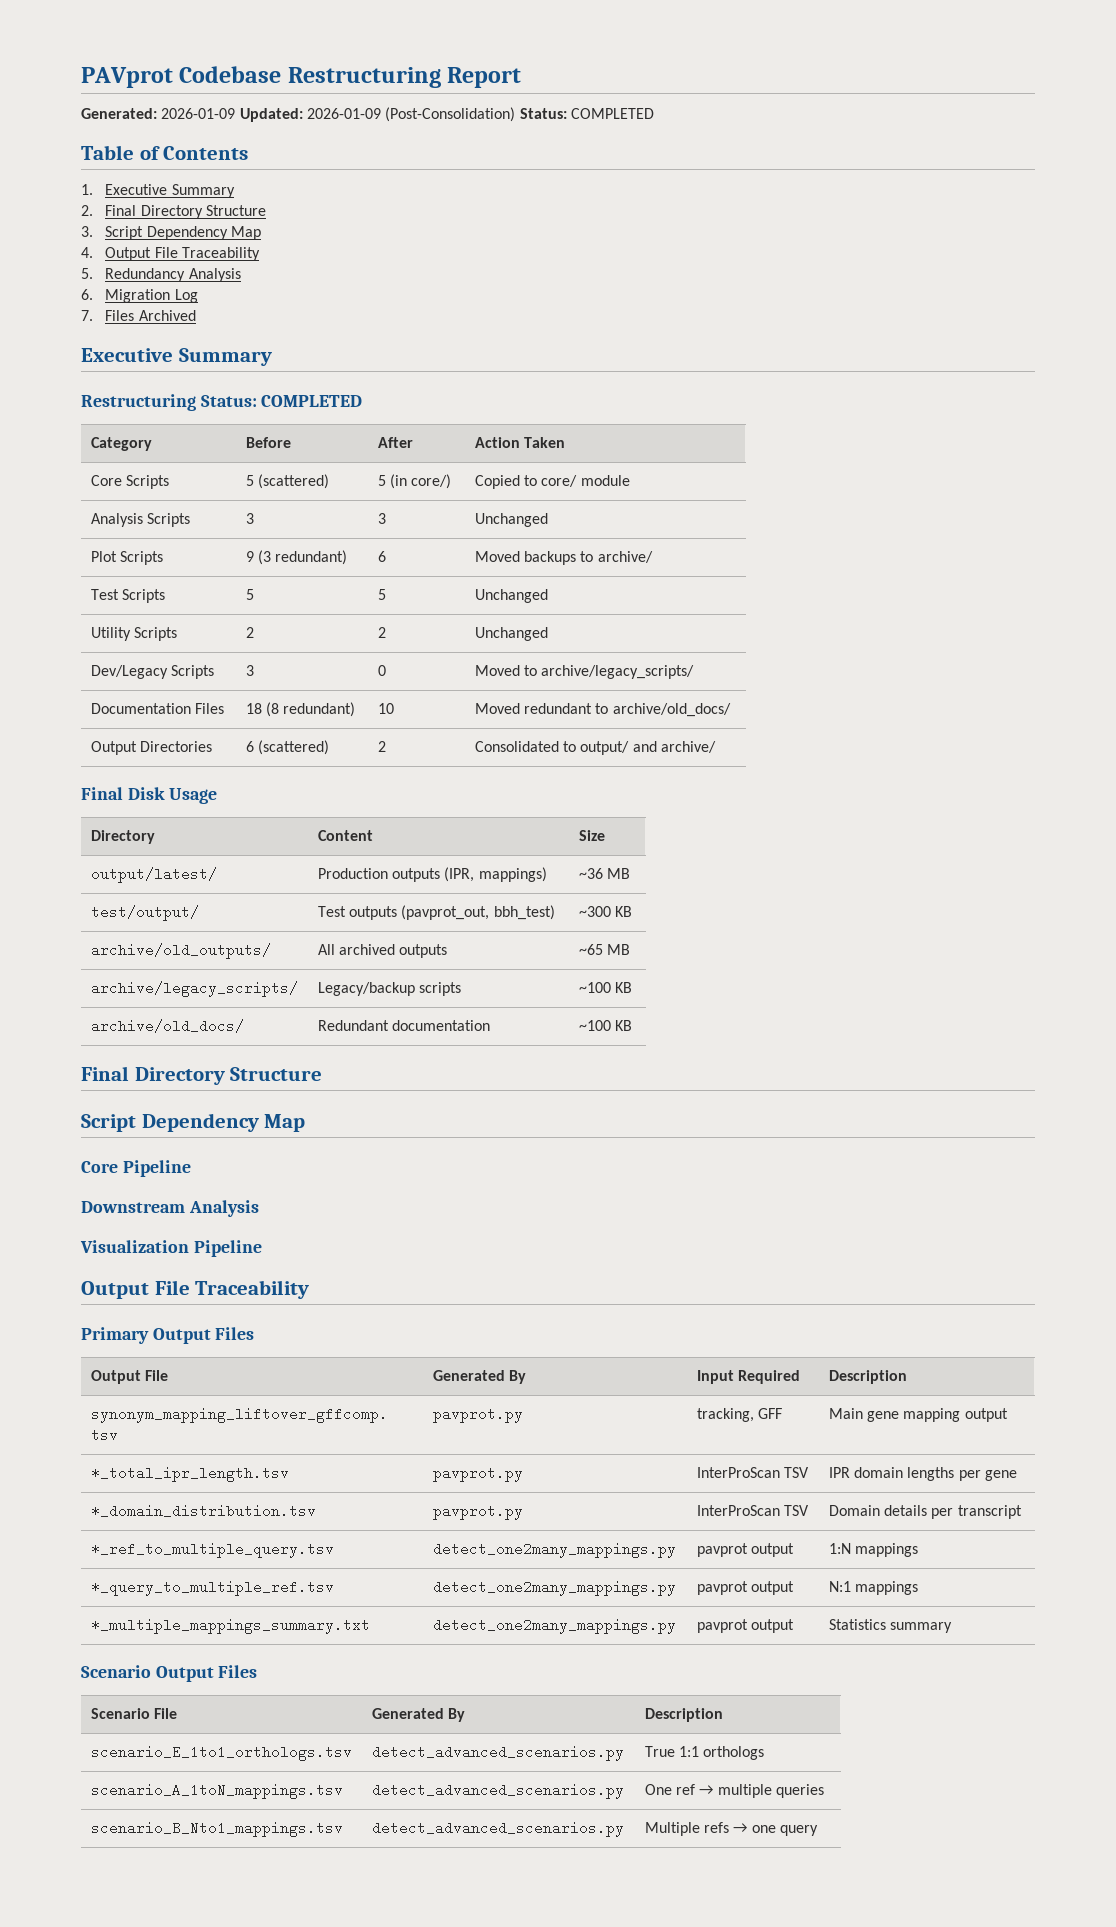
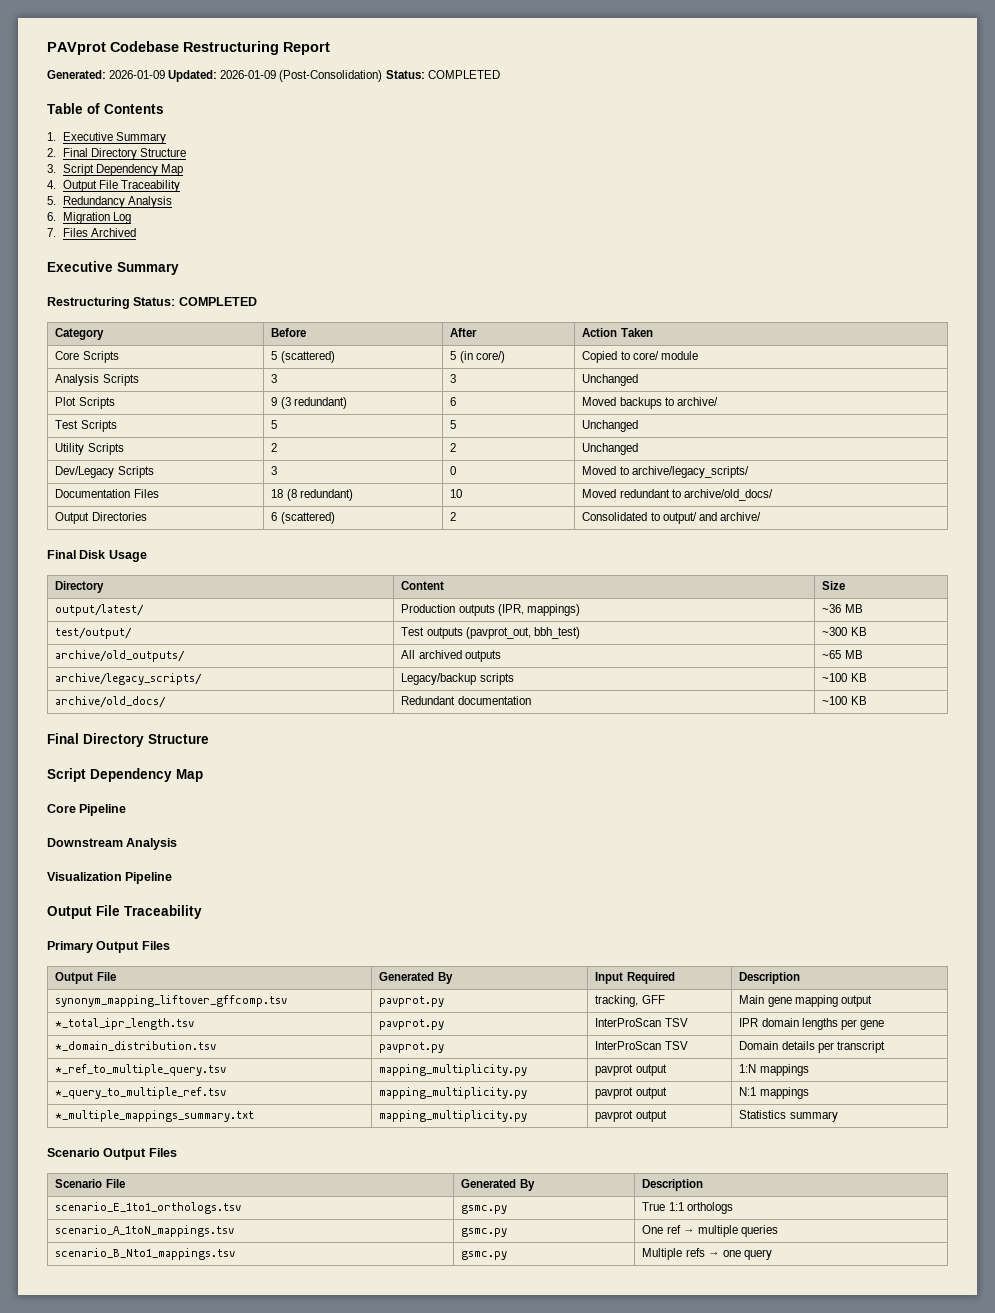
- *_ref_to_multiple_query.tsv | detect_one2many_mappings.py | pavprot output | 1:N mappings
+ *_ref_to_multiple_query.tsv | mapping_multiplicity.py | pavprot output | 1:N mappings
- *_query_to_multiple_ref.tsv | detect_one2many_mappings.py | pavprot output | N:1 mappings
+ *_query_to_multiple_ref.tsv | mapping_multiplicity.py | pavprot output | N:1 mappings
- *_multiple_mappings_summary.txt | detect_one2many_mappings.py | pavprot output | Statistics summary
+ *_multiple_mappings_summary.txt | mapping_multiplicity.py | pavprot output | Statistics summary
- scenario_E_1to1_orthologs.tsv | detect_advanced_scenarios.py | True 1:1 orthologs
+ scenario_E_1to1_orthologs.tsv | gsmc.py | True 1:1 orthologs
- scenario_A_1toN_mappings.tsv | detect_advanced_scenarios.py | One ref → multiple queries
+ scenario_A_1toN_mappings.tsv | gsmc.py | One ref → multiple queries
- scenario_B_Nto1_mappings.tsv | detect_advanced_scenarios.py | Multiple refs → one query
+ scenario_B_Nto1_mappings.tsv | gsmc.py | Multiple refs → one query

